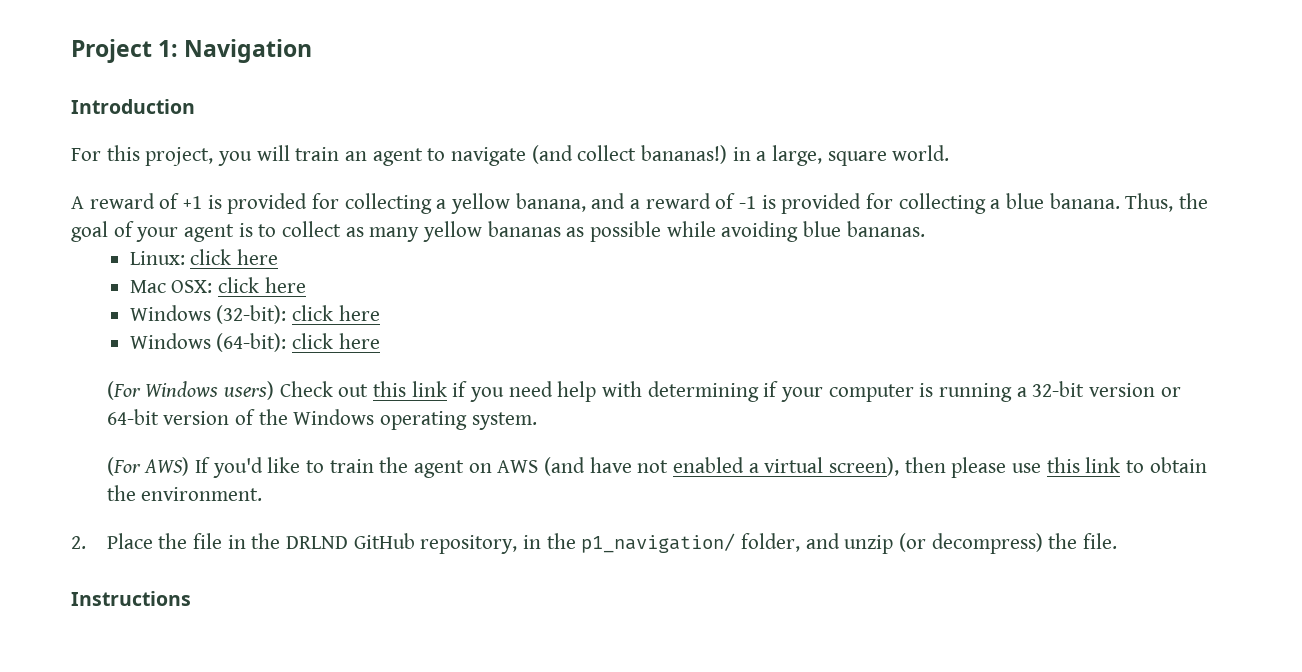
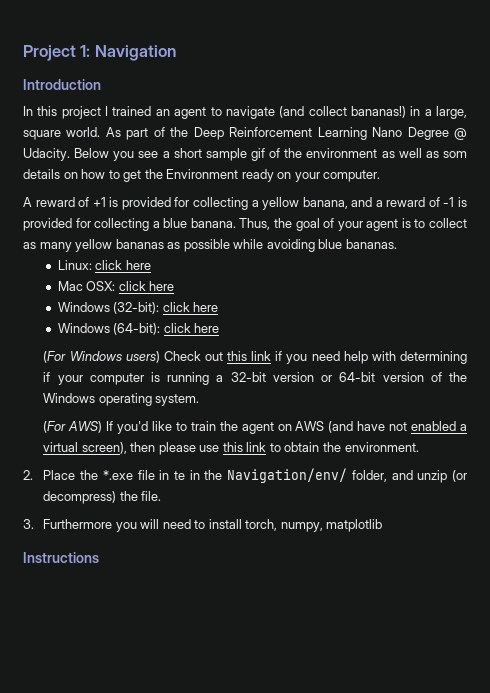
- For this project, you will train an agent to navigate (and collect bananas!) in a large, square world.
+ In this project I trained an agent to navigate (and collect bananas!) in a large, square world. As part of the Deep Reinforcement Learning Nano Degree @ Udacity. Below you see a short sample gif of the environment as well as som details on how to get the Environment ready on your computer.
- 2. Place the file in the DRLND GitHub repository, in the p1_navigation/ folder, and unzip (or decompress) the file.
+ 2. Place the *.exe file in te in the Navigation/env/ folder, and unzip (or decompress) the file.
+ 3. Furthermore you will need to install torch, numpy, matplotlib

